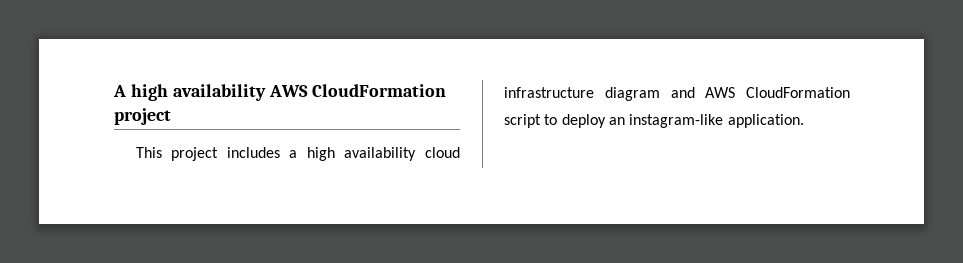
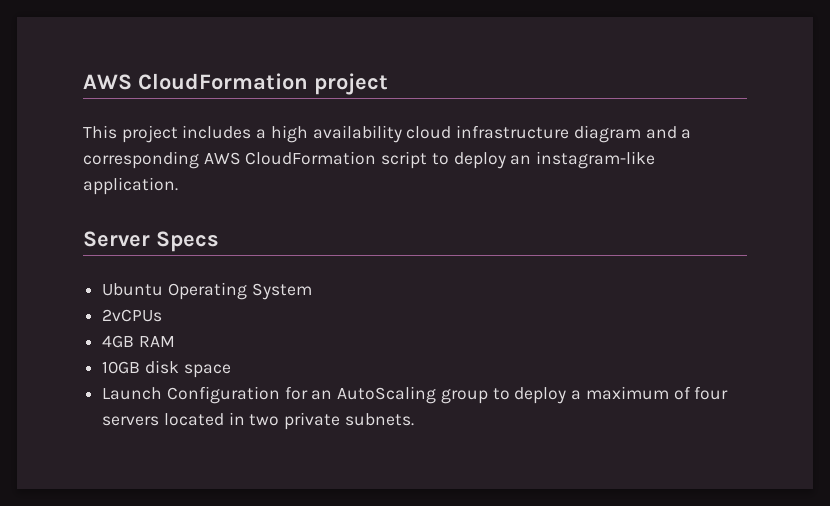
- A high availability AWS CloudFormation project
+ AWS CloudFormation project
- This project includes a high availability cloud infrastructure diagram and AWS CloudFormation script to deploy an instagram-like application.
+ This project includes a high availability cloud infrastructure diagram and a corresponding AWS CloudFormation script to deploy an instagram-like application.
+ Server Specs
+ Ubuntu Operating System
+ 2vCPUs
+ 4GB RAM
+ 10GB disk space
+ Launch Configuration for an AutoScaling group to deploy a maximum of four servers located in two private subnets.

